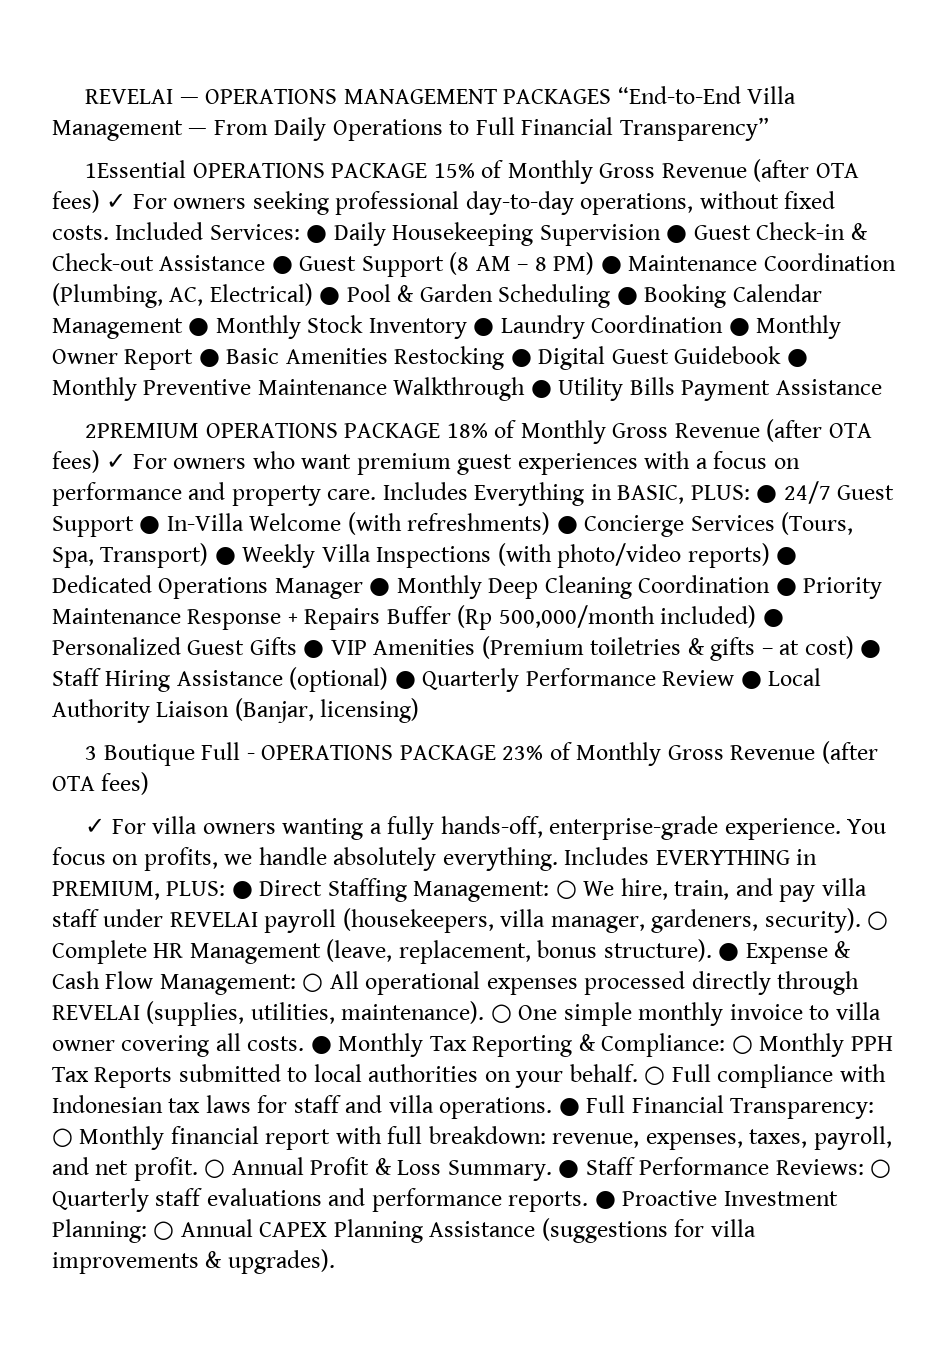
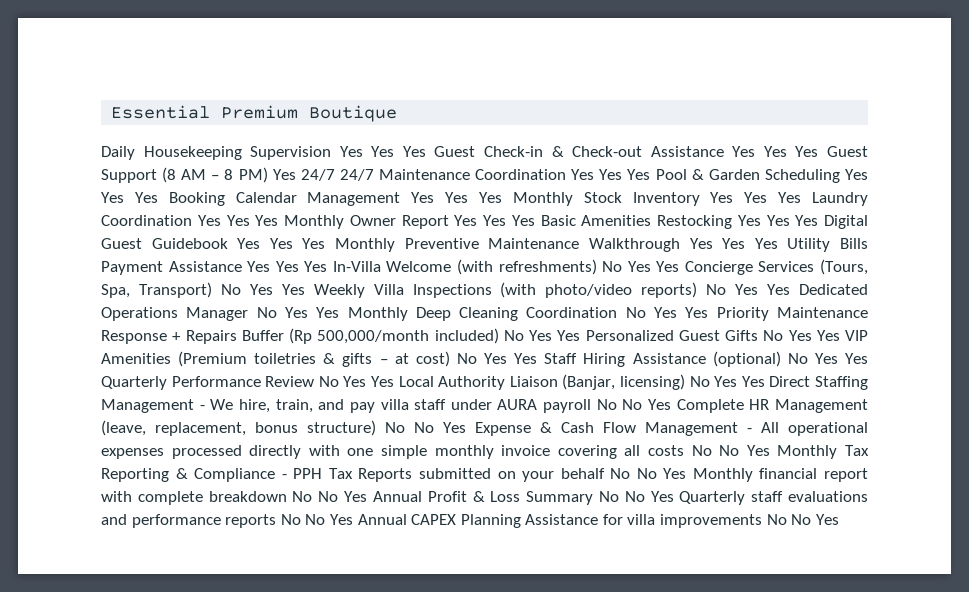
- REVELAI — OPERATIONS MANAGEMENT PACKAGES “End-to-End Villa Management — From Daily Operations to Full Financial Transparency”
- 1Essential OPERATIONS PACKAGE 15% of Monthly Gross Revenue (after OTA fees) ✓ For owners seeking professional day-to-day operations, without fixed costs. Included Services: ● Daily Housekeeping Supervision ● Guest Check-in & Check-out Assistance ● Guest Support (8 AM – 8 PM) ● Maintenance Coordination (Plumbing, AC, Electrical) ● Pool & Garden Scheduling ● Booking Calendar Management ● Monthly Stock Inventory ● Laundry Coordination ● Monthly Owner Report ● Basic Amenities Restocking ● Digital Guest Guidebook ● Monthly Preventive Maintenance Walkthrough ● Utility Bills Payment Assistance
- 2PREMIUM OPERATIONS PACKAGE 18% of Monthly Gross Revenue (after OTA fees) ✓ For owners who want premium guest experiences with a focus on performance and property care. Includes Everything in BASIC, PLUS: ● 24/7 Guest Support ● In-Villa Welcome (with refreshments) ● Concierge Services (Tours, Spa, Transport) ● Weekly Villa Inspections (with photo/video reports) ● Dedicated Operations Manager ● Monthly Deep Cleaning Coordination ● Priority Maintenance Response + Repairs Buffer (Rp 500,000/month included) ● Personalized Guest Gifts ● VIP Amenities (Premium toiletries & gifts – at cost) ● Staff Hiring Assistance (optional) ● Quarterly Performance Review ● Local Authority Liaison (Banjar, licensing)
- 3 Boutique Full - OPERATIONS PACKAGE 23% of Monthly Gross Revenue (after OTA fees)
- ✓ For villa owners wanting a fully hands-off, enterprise-grade experience. You focus on profits, we handle absolutely everything. Includes EVERYTHING in PREMIUM, PLUS: ● Direct Staffing Management: ○ We hire, train, and pay villa staff under REVELAI payroll (housekeepers, villa manager, gardeners, security). ○ Complete HR Management (leave, replacement, bonus structure). ● Expense & Cash Flow Management: ○ All operational expenses processed directly through REVELAI (supplies, utilities, maintenance). ○ One simple monthly invoice to villa owner covering all costs. ● Monthly Tax Reporting & Compliance: ○ Monthly PPH Tax Reports submitted to local authorities on your behalf. ○ Full compliance with Indonesian tax laws for staff and villa operations. ● Full Financial Transparency: ○ Monthly financial report with full breakdown: revenue, expenses, taxes, payroll, and net profit. ○ Annual Profit & Loss Summary. ● Staff Performance Reviews: ○ Quarterly staff evaluations and performance reports. ● Proactive Investment Planning: ○ Annual CAPEX Planning Assistance (suggestions for villa improvements & upgrades).
+ Essential Premium Boutique
+ Daily Housekeeping Supervision Yes Yes Yes Guest Check-in & Check-out Assistance Yes Yes Yes Guest Support (8 AM – 8 PM) Yes 24/7 24/7 Maintenance Coordination Yes Yes Yes Pool & Garden Scheduling Yes Yes Yes Booking Calendar Management Yes Yes Yes Monthly Stock Inventory Yes Yes Yes Laundry Coordination Yes Yes Yes Monthly Owner Report Yes Yes Yes Basic Amenities Restocking Yes Yes Yes Digital Guest Guidebook Yes Yes Yes Monthly Preventive Maintenance Walkthrough Yes Yes Yes Utility Bills Payment Assistance Yes Yes Yes In-Villa Welcome (with refreshments) No Yes Yes Concierge Services (Tours, Spa, Transport) No Yes Yes Weekly Villa Inspections (with photo/video reports) No Yes Yes Dedicated Operations Manager No Yes Yes Monthly Deep Cleaning Coordination No Yes Yes Priority Maintenance Response + Repairs Buffer (Rp 500,000/month included) No Yes Yes Personalized Guest Gifts No Yes Yes VIP Amenities (Premium toiletries & gifts – at cost) No Yes Yes Staff Hiring Assistance (optional) No Yes Yes Quarterly Performance Review No Yes Yes Local Authority Liaison (Banjar, licensing) No Yes Yes Direct Staffing Management - We hire, train, and pay villa staff under AURA payroll No No Yes Complete HR Management (leave, replacement, bonus structure) No No Yes Expense & Cash Flow Management - All operational expenses processed directly with one simple monthly invoice covering all costs No No Yes Monthly Tax Reporting & Compliance - PPH Tax Reports submitted on your behalf No No Yes Monthly financial report with complete breakdown No No Yes Annual Profit & Loss Summary No No Yes Quarterly staff evaluations and performance reports No No Yes Annual CAPEX Planning Assistance for villa improvements No No Yes

